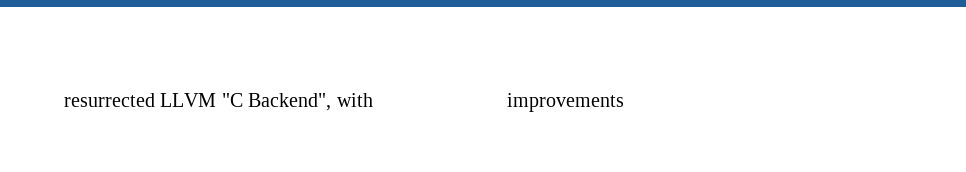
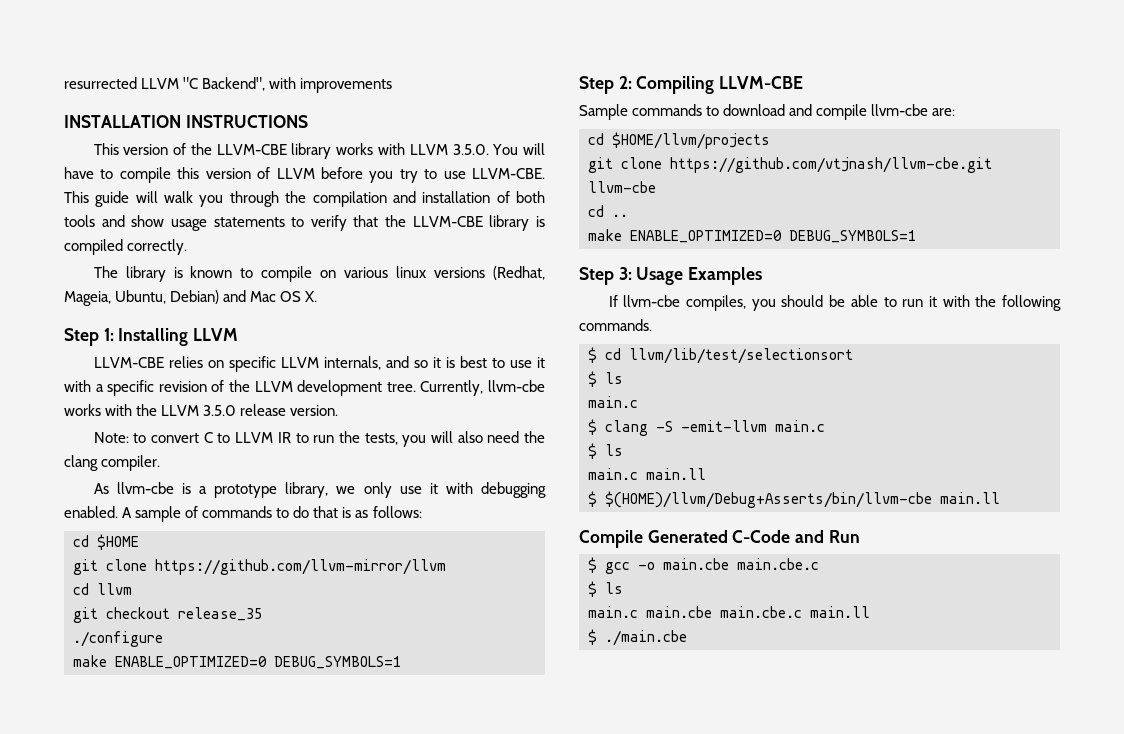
+ INSTALLATION INSTRUCTIONS
+ This version of the LLVM-CBE library works with LLVM 3.5.0. You will have to compile this version of LLVM before you try to use LLVM-CBE. This guide will walk you through the compilation and installation of both tools and show usage statements to verify that the LLVM-CBE library is compiled correctly.
+ The library is known to compile on various linux versions (Redhat, Mageia, Ubuntu, Debian) and Mac OS X.
+ Step 1: Installing LLVM
+ LLVM-CBE relies on specific LLVM internals, and so it is best to use it with a specific revision of the LLVM development tree. Currently, llvm-cbe works with the LLVM 3.5.0 release version.
+ Note: to convert C to LLVM IR to run the tests, you will also need the clang compiler.
+ As llvm-cbe is a prototype library, we only use it with debugging enabled. A sample of commands to do that is as follows:
+ cd $HOME
+ git clone https://github.com/llvm-mirror/llvm
+ cd llvm
+ git checkout release_35
+ ./configure
+ make ENABLE_OPTIMIZED=0 DEBUG_SYMBOLS=1
+ Step 2: Compiling LLVM-CBE
+ Sample commands to download and compile llvm-cbe are:
+ cd $HOME/llvm/projects
+ git clone https://github.com/vtjnash/llvm-cbe.git llvm-cbe
+ cd ..
+ make ENABLE_OPTIMIZED=0 DEBUG_SYMBOLS=1
+ Step 3: Usage Examples
+ If llvm-cbe compiles, you should be able to run it with the following commands.
+ $ cd llvm/lib/test/selectionsort
+ $ ls
+ main.c
+ $ clang -S -emit-llvm main.c
+ $ ls
+ main.c main.ll
+ $ $(HOME)/llvm/Debug+Asserts/bin/llvm-cbe main.ll
+ Compile Generated C-Code and Run
+ $ gcc -o main.cbe main.cbe.c
+ $ ls
+ main.c main.cbe main.cbe.c main.ll
+ $ ./main.cbe

